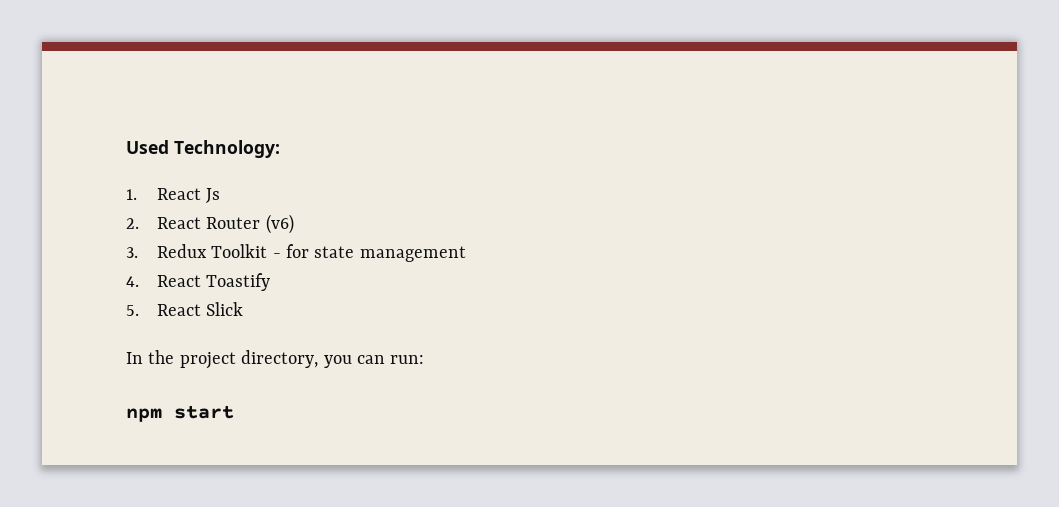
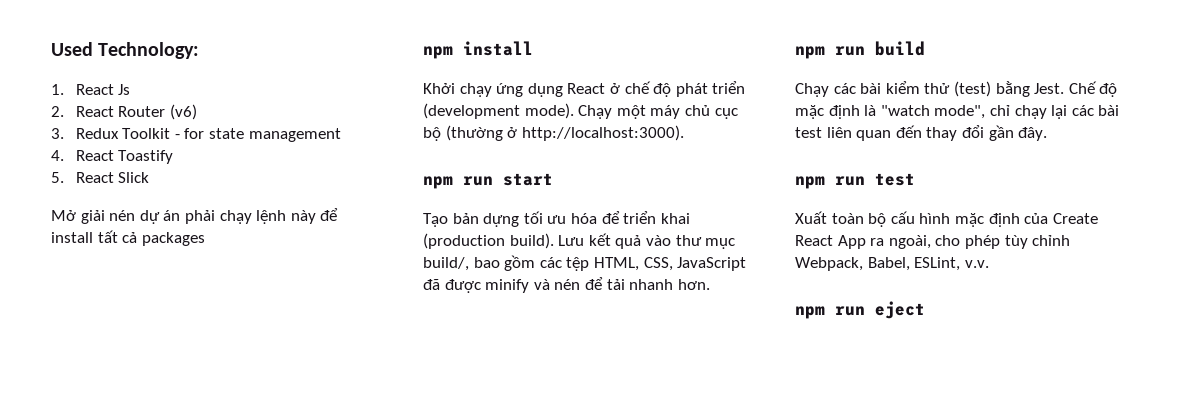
- In the project directory, you can run:
- npm start
+ Mở giải nén dự án phải chạy lệnh này để install tất cả packages
+ npm install
+ Khởi chạy ứng dụng React ở chế độ phát triển (development mode). Chạy một máy chủ cục bộ (thường ở http://localhost:3000).
+ npm run start
+ Tạo bản dựng tối ưu hóa để triển khai (production build). Lưu kết quả vào thư mục build/, bao gồm các tệp HTML, CSS, JavaScript đã được minify và nén để tải nhanh hơn.
+ npm run build
+ Chạy các bài kiểm thử (test) bằng Jest. Chế độ mặc định là "watch mode", chỉ chạy lại các bài test liên quan đến thay đổi gần đây.
+ npm run test
+ Xuất toàn bộ cấu hình mặc định của Create React App ra ngoài, cho phép tùy chỉnh Webpack, Babel, ESLint, v.v.
+ npm run eject

